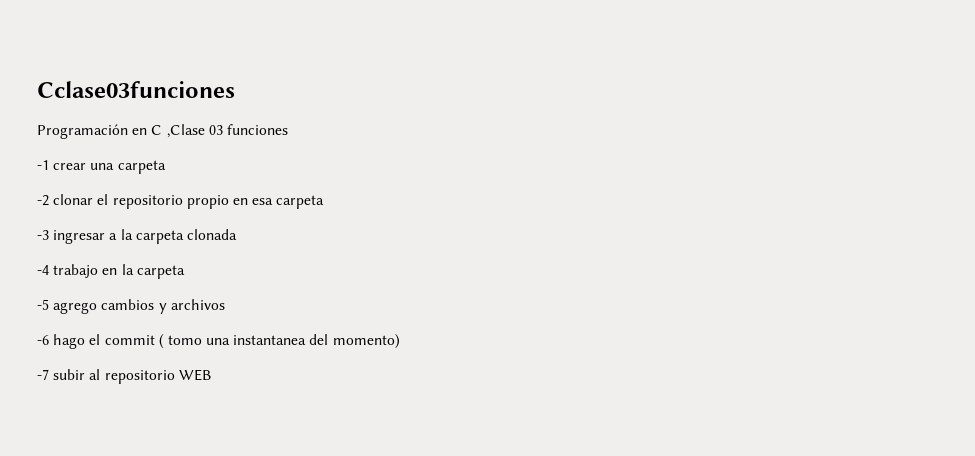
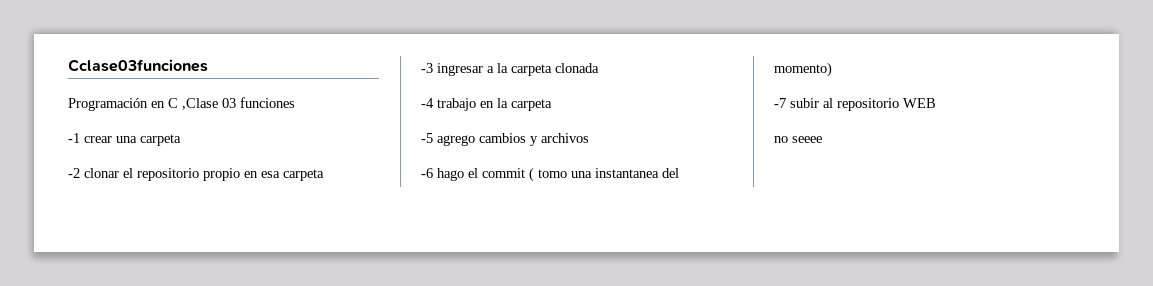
+ no seeee

